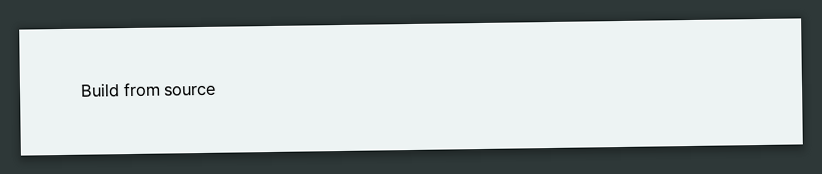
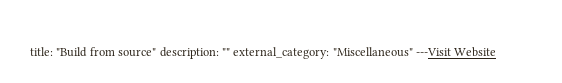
- Build from source
+ title: "Build from source" description: "" external_category: "Miscellaneous" ---Visit Website

